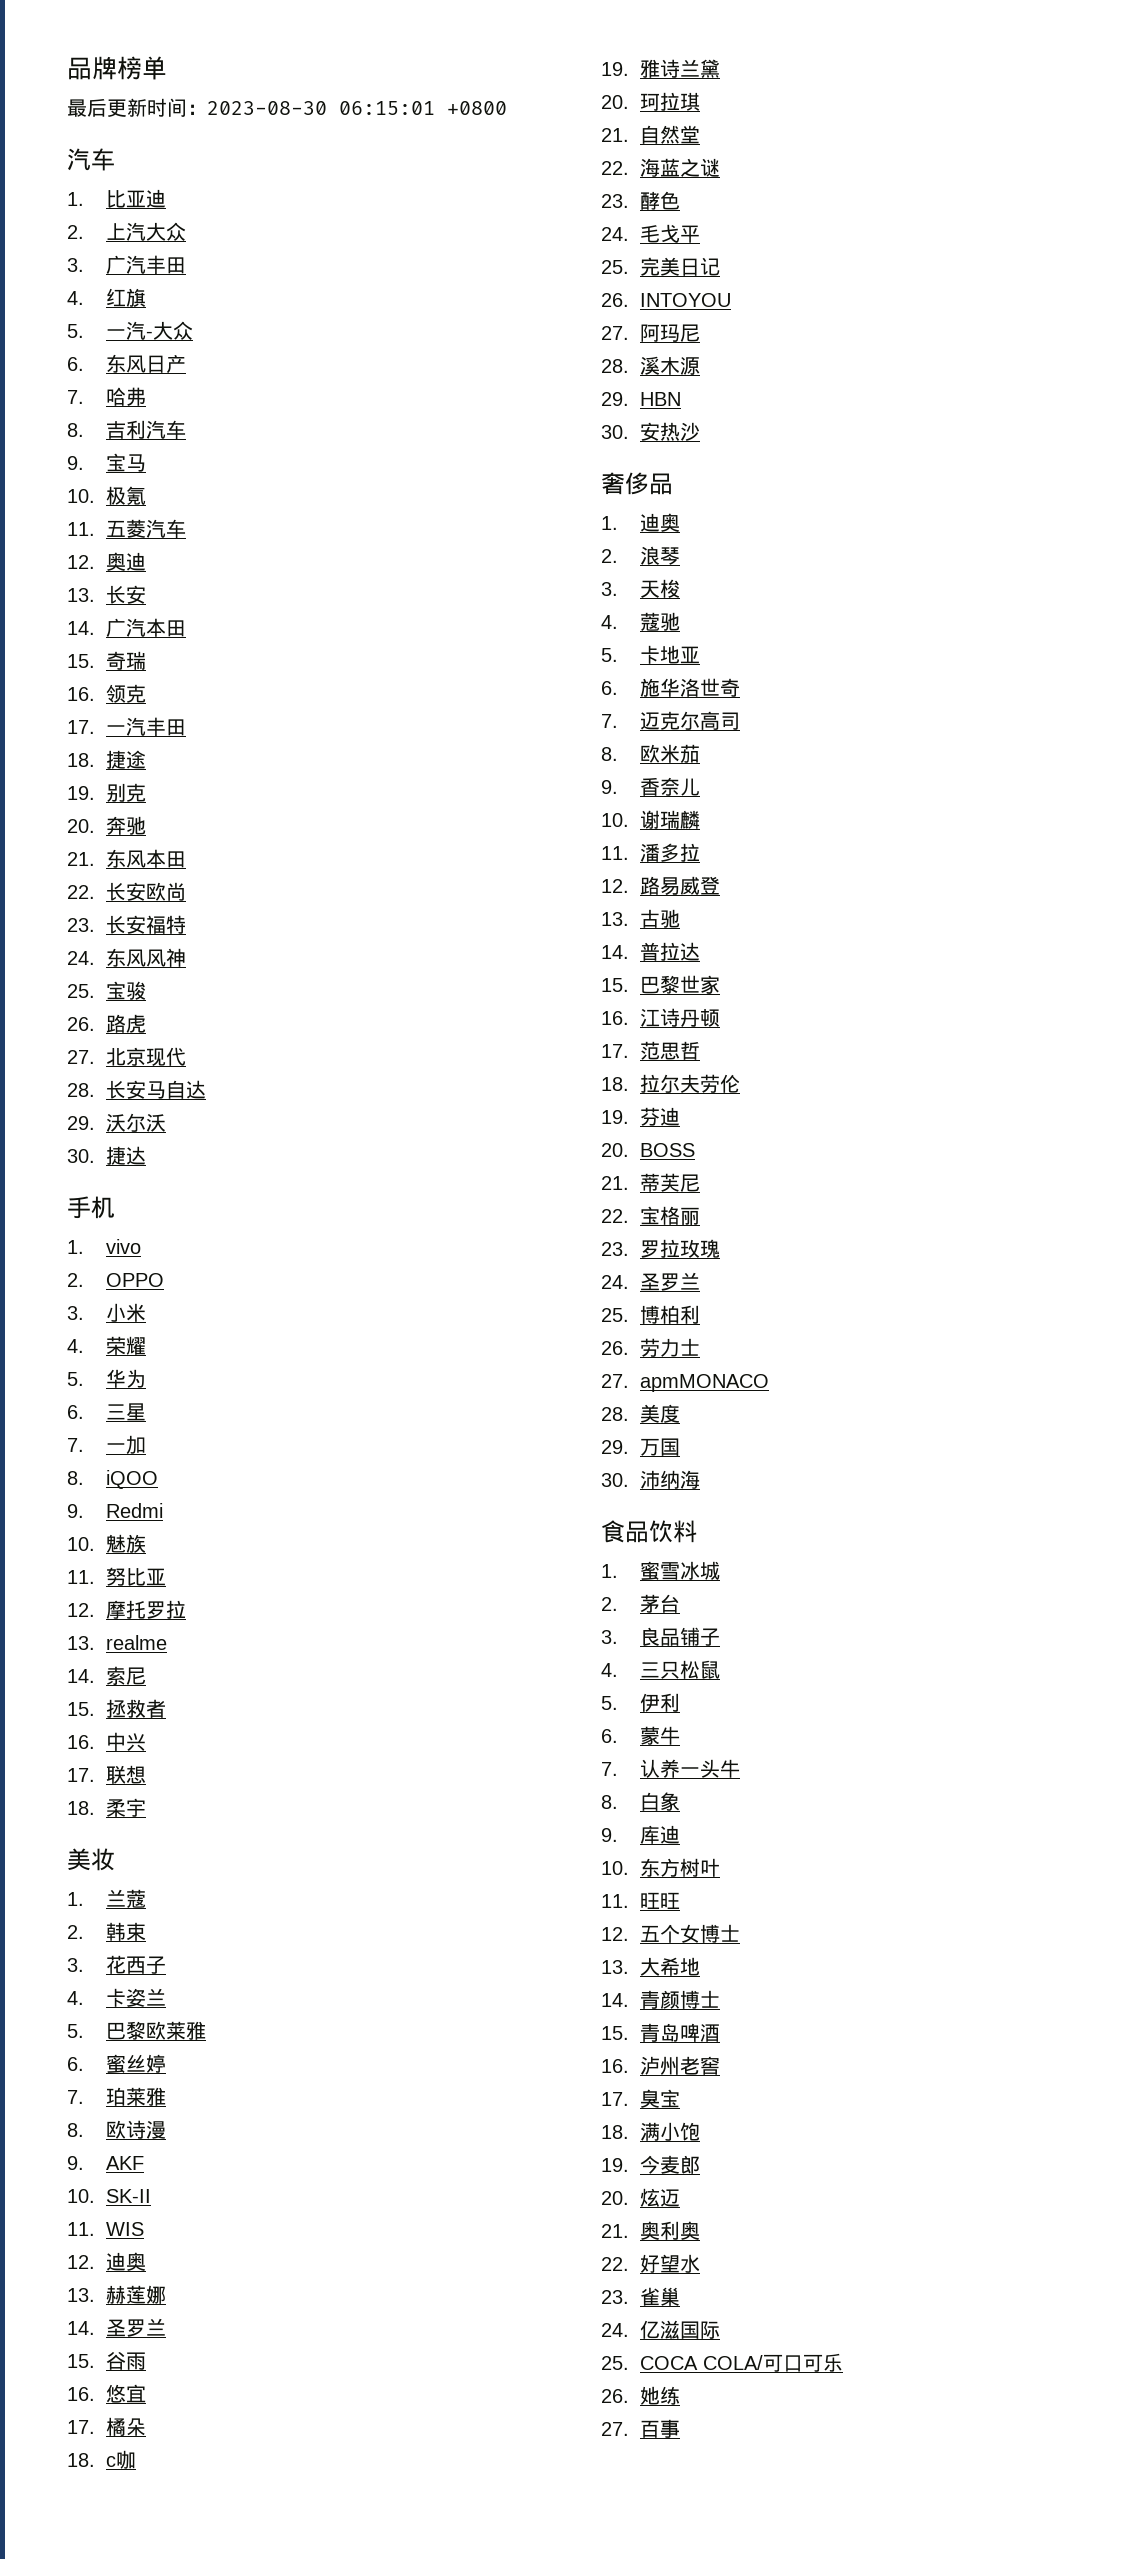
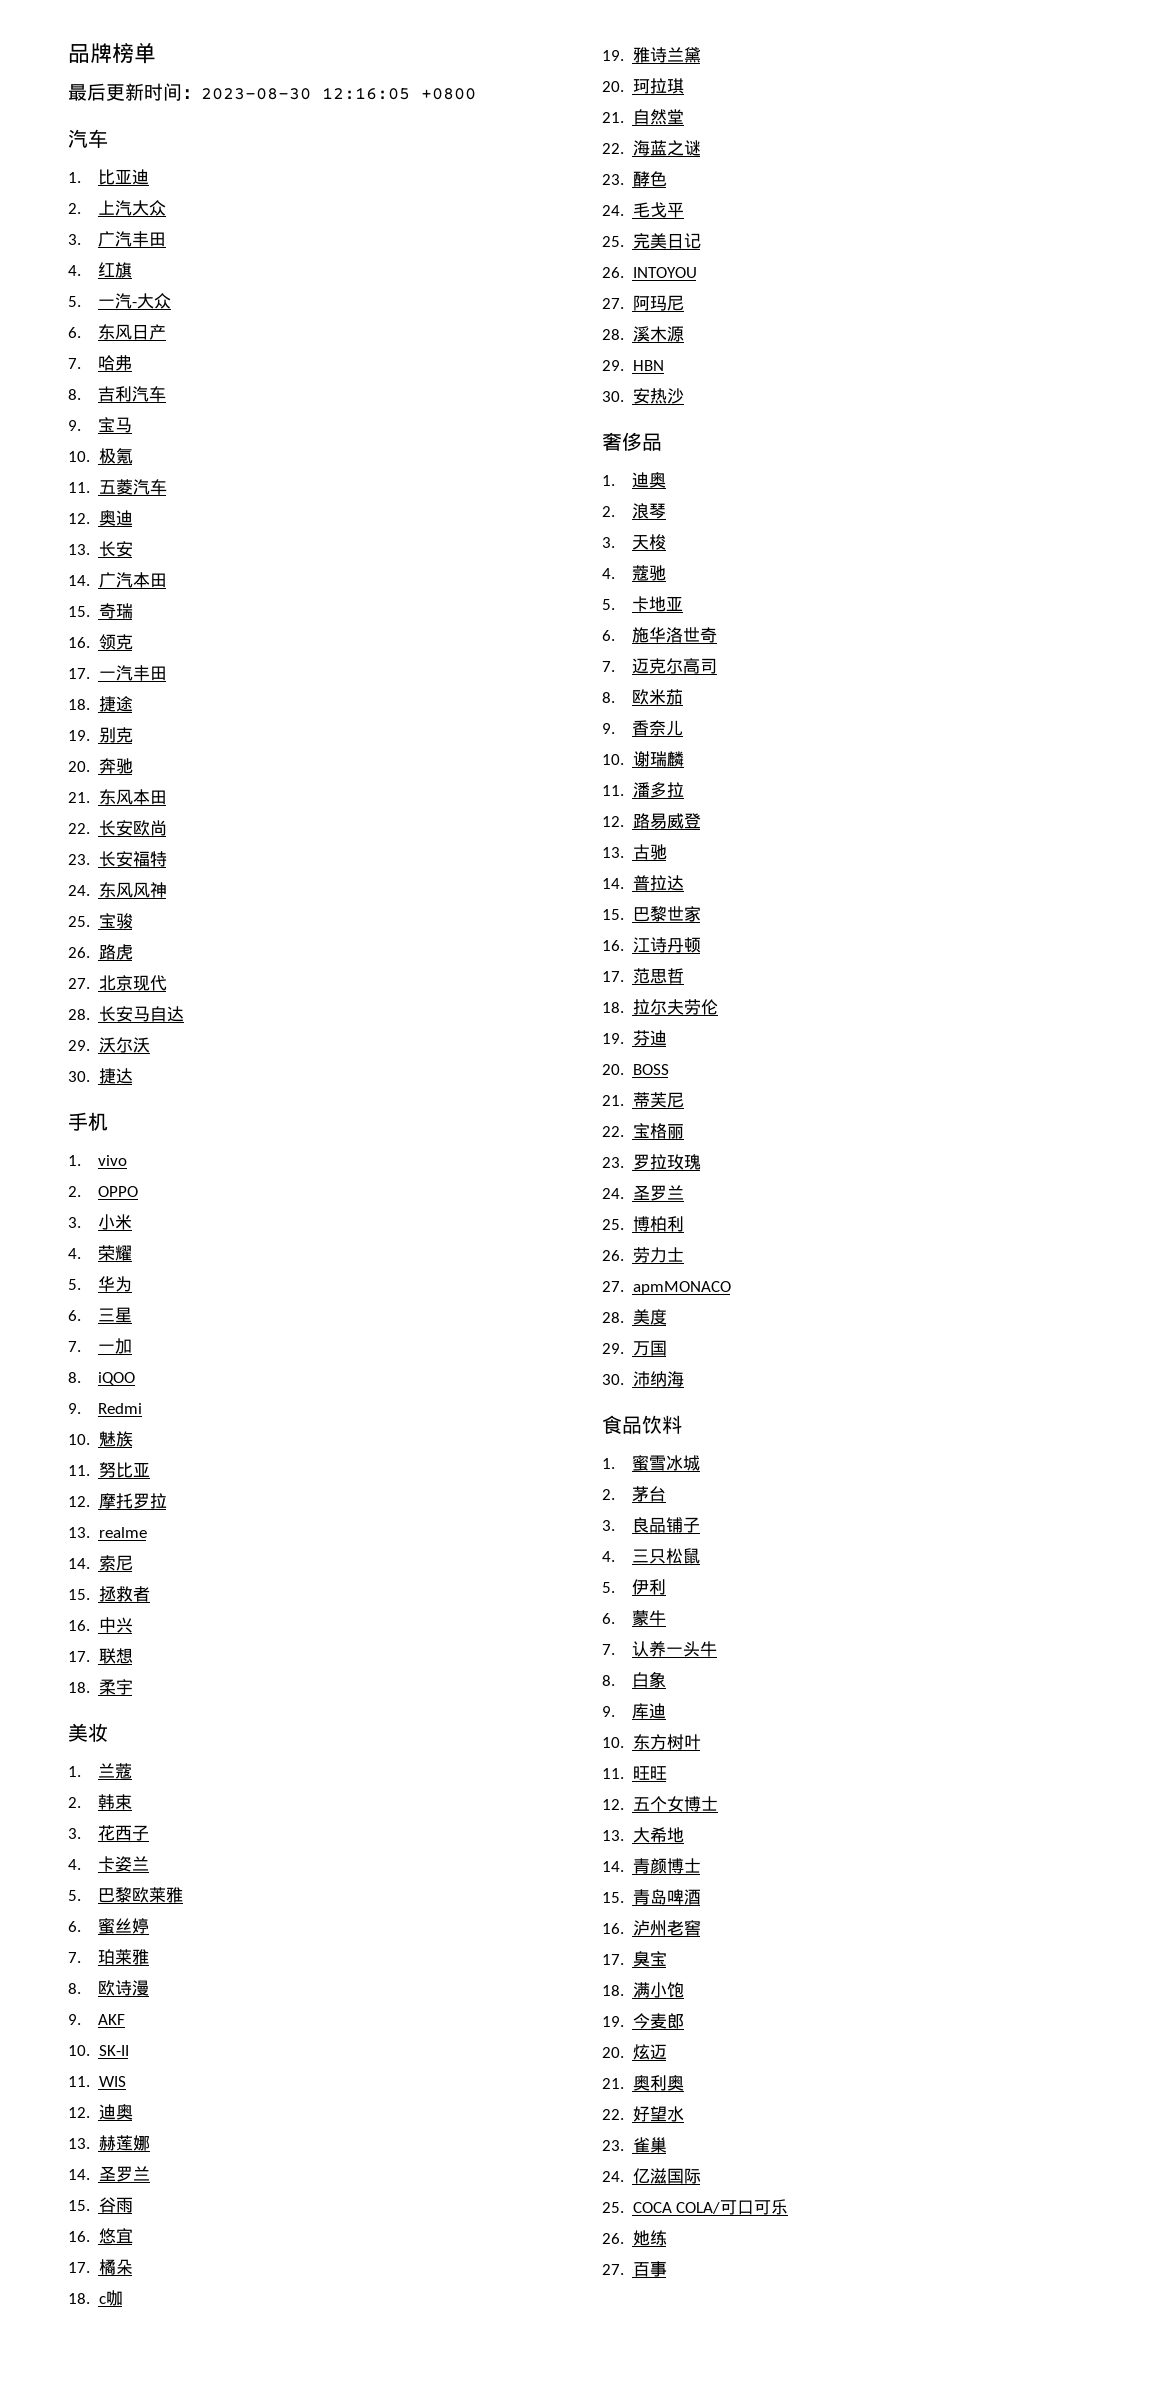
- 最后更新时间：2023-08-30 06:15:01 +0800
+ 最后更新时间：2023-08-30 12:16:05 +0800

